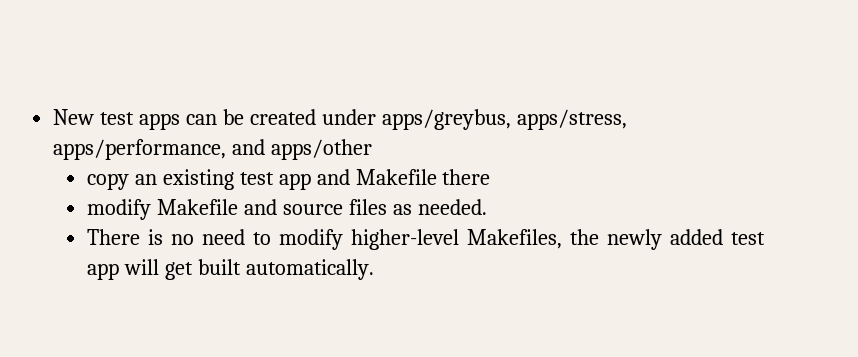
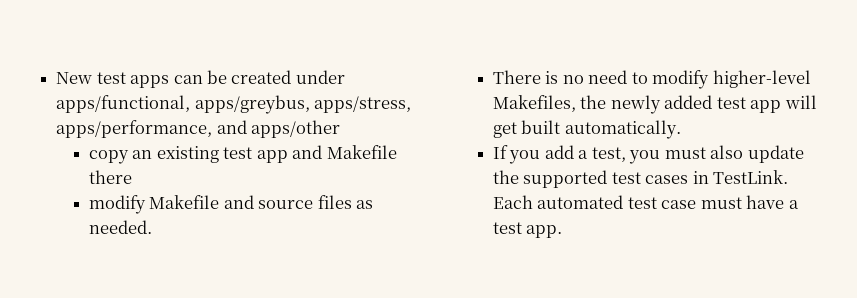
- New test apps can be created under apps/greybus, apps/stress, apps/performance, and apps/other
+ New test apps can be created under apps/functional, apps/greybus, apps/stress, apps/performance, and apps/other
+ If you add a test, you must also update the supported test cases in TestLink. Each automated test case must have a test app.

